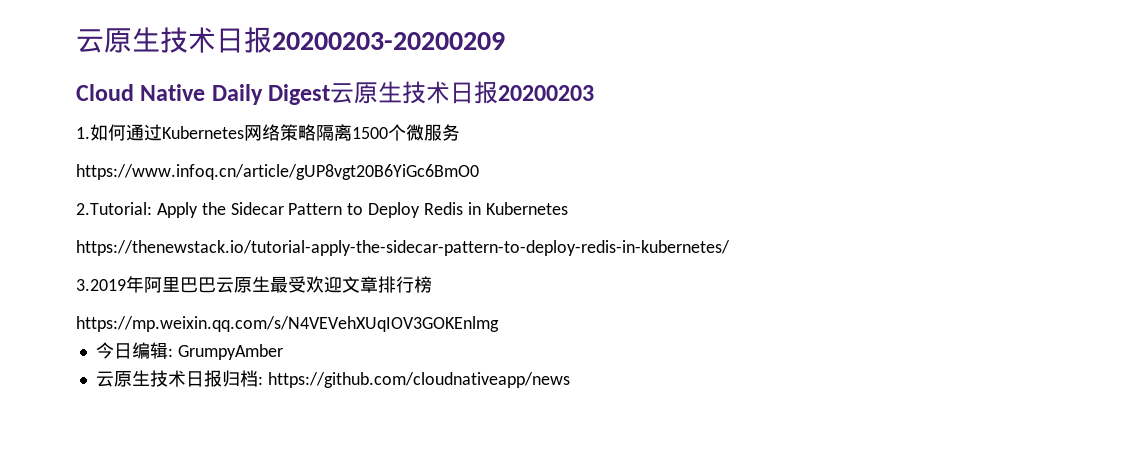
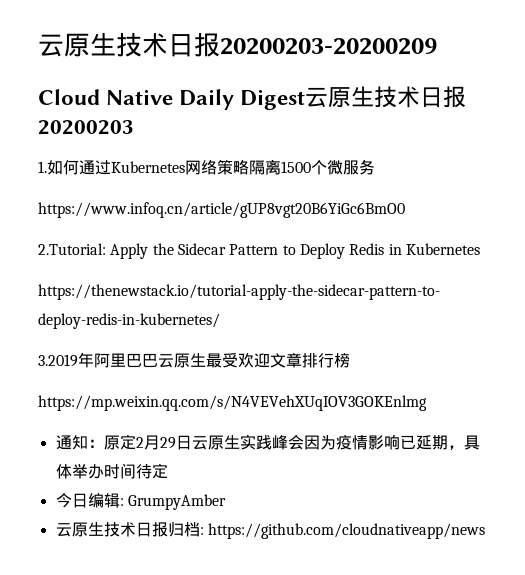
+ 通知：原定2月29日云原生实践峰会因为疫情影响已延期，具体举办时间待定

